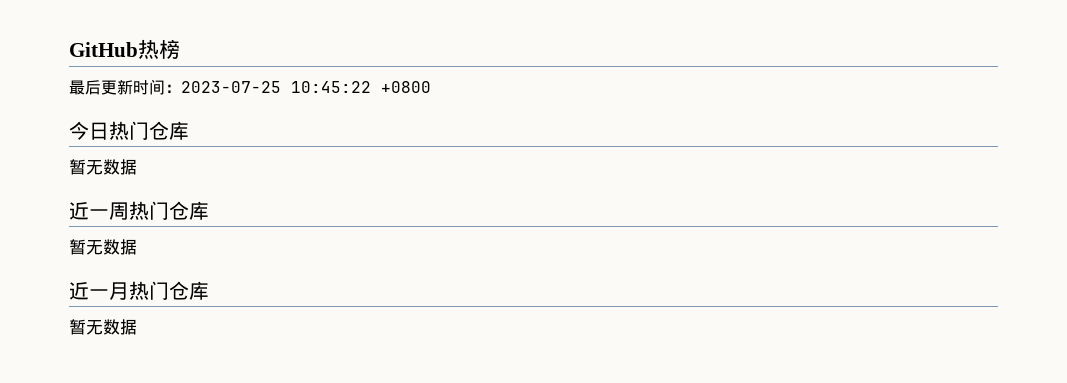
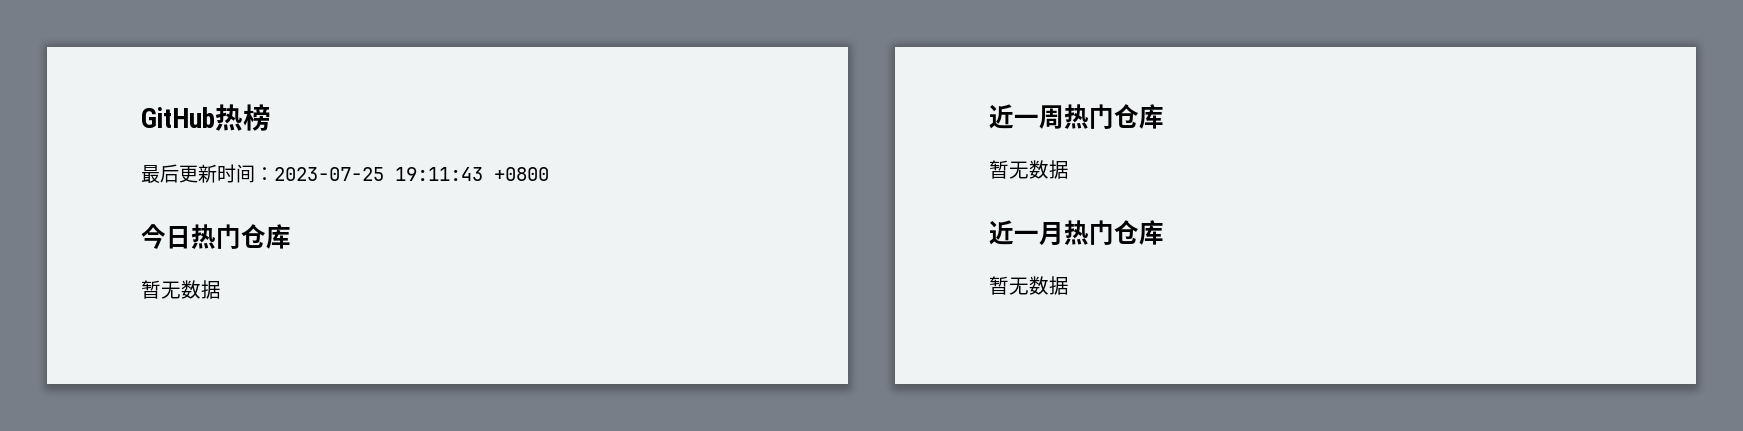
- 最后更新时间：2023-07-25 10:45:22 +0800
+ 最后更新时间：2023-07-25 19:11:43 +0800

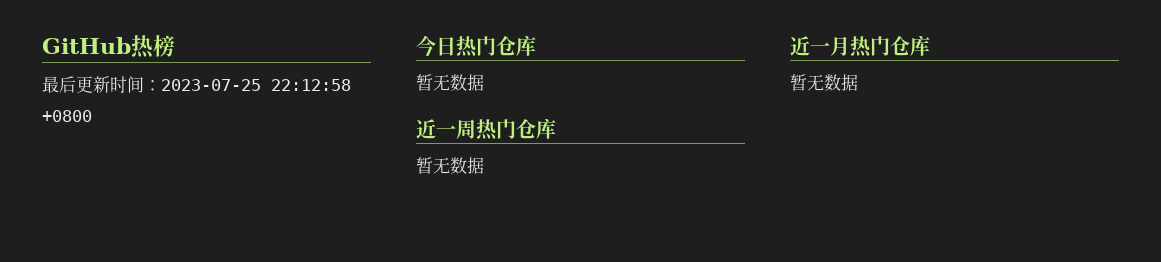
- 最后更新时间：2023-07-25 19:11:43 +0800
+ 最后更新时间：2023-07-25 22:12:58 +0800

